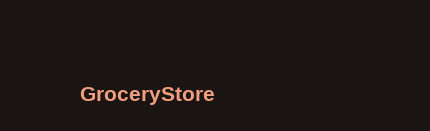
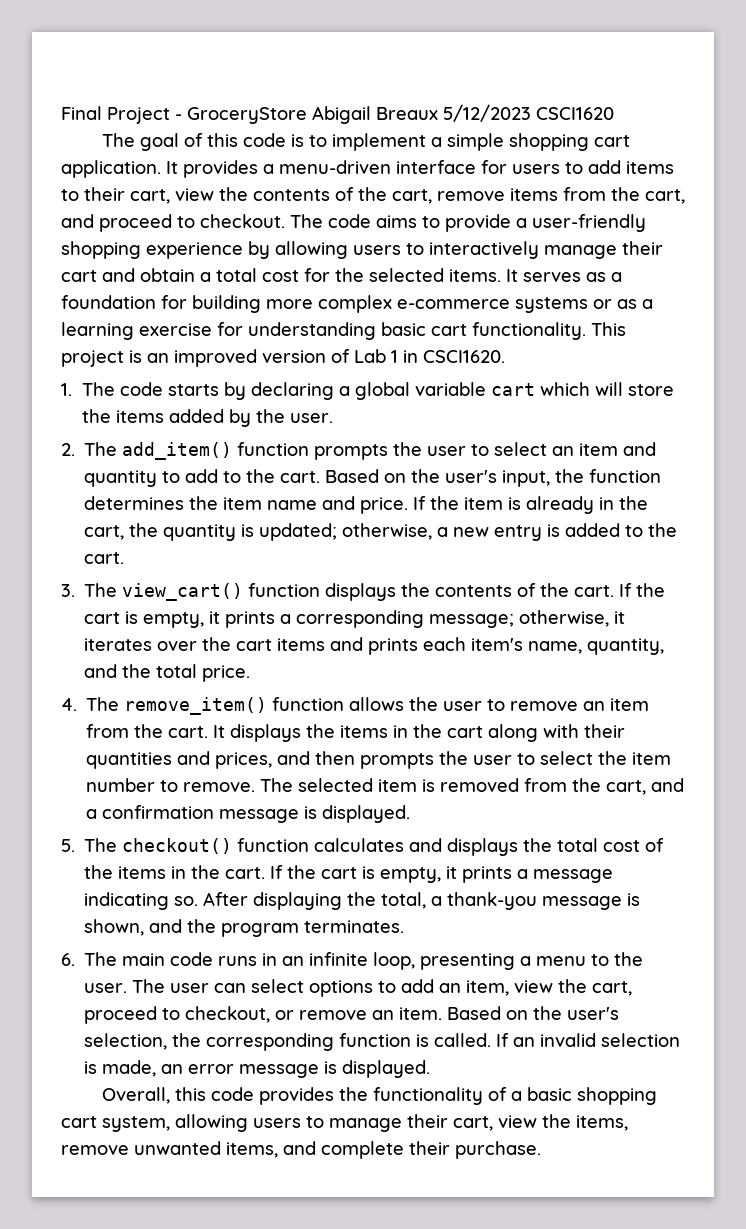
- GroceryStore
+ Final Project - GroceryStore Abigail Breaux 5/12/2023 CSCI1620
+ The goal of this code is to implement a simple shopping cart application. It provides a menu-driven interface for users to add items to their cart, view the contents of the cart, remove items from the cart, and proceed to checkout. The code aims to provide a user-friendly shopping experience by allowing users to interactively manage their cart and obtain a total cost for the selected items. It serves as a foundation for building more complex e-commerce systems or as a learning exercise for understanding basic cart functionality. This project is an improved version of Lab 1 in CSCI1620.
+ 1. The code starts by declaring a global variable cart which will store the items added by the user.
+ 2. The add_item() function prompts the user to select an item and quantity to add to the cart. Based on the user's input, the function determines the item name and price. If the item is already in the cart, the quantity is updated; otherwise, a new entry is added to the cart.
+ 3. The view_cart() function displays the contents of the cart. If the cart is empty, it prints a corresponding message; otherwise, it iterates over the cart items and prints each item's name, quantity, and the total price.
+ 4. The remove_item() function allows the user to remove an item from the cart. It displays the items in the cart along with their quantities and prices, and then prompts the user to select the item number to remove. The selected item is removed from the cart, and a confirmation message is displayed.
+ 5. The checkout() function calculates and displays the total cost of the items in the cart. If the cart is empty, it prints a message indicating so. After displaying the total, a thank-you message is shown, and the program terminates.
+ 6. The main code runs in an infinite loop, presenting a menu to the user. The user can select options to add an item, view the cart, proceed to checkout, or remove an item. Based on the user's selection, the corresponding function is called. If an invalid selection is made, an error message is displayed.
+ Overall, this code provides the functionality of a basic shopping cart system, allowing users to manage their cart, view the items, remove unwanted items, and complete their purchase.

